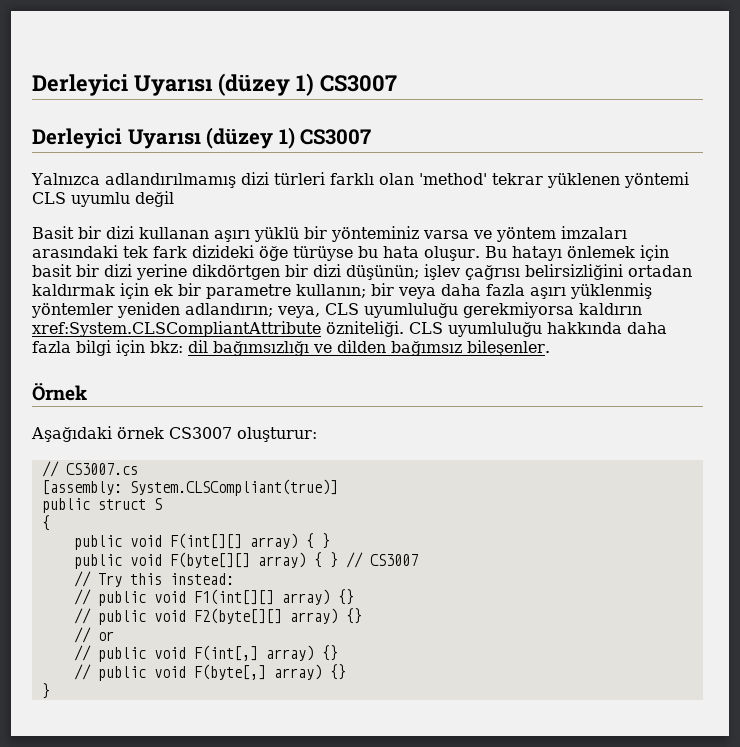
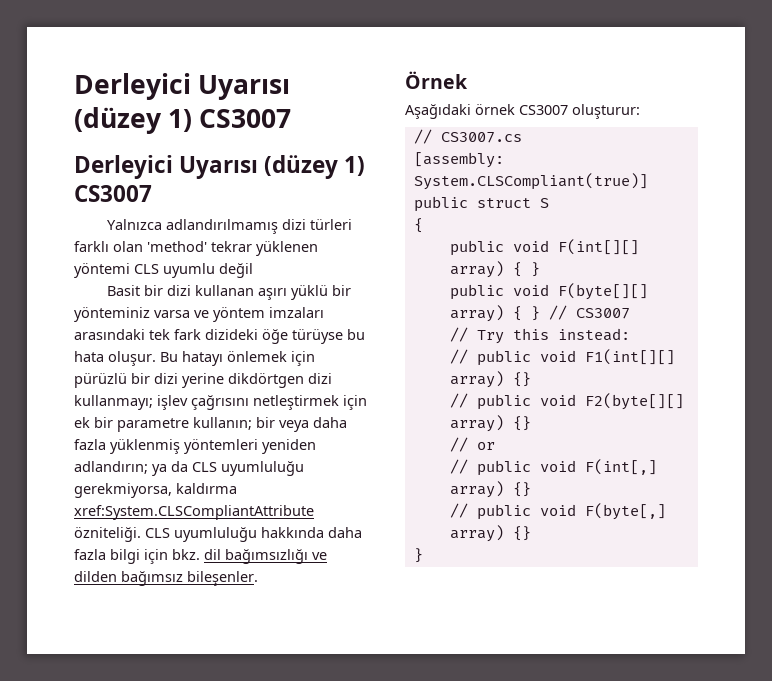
- Bu hatayı önlemek için basit bir dizi yerine dikdörtgen bir dizi düşünün; işlev çağrısı belirsizliğini ortadan kaldırmak için ek bir parametre kullanın; bir veya daha fazla aşırı yüklenmiş yöntemler yeniden adlandırın; veya, CLS uyumluluğu gerekmiyorsa kaldırın xref:System.CLSCompliantAttribute özniteliği.
+ Bu hatayı önlemek için pürüzlü bir dizi yerine dikdörtgen dizi kullanmayı; işlev çağrısını netleştirmek için ek bir parametre kullanın; bir veya daha fazla yüklenmiş yöntemleri yeniden adlandırın; ya da CLS uyumluluğu gerekmiyorsa, kaldırma xref:System.CLSCompliantAttribute özniteliği.
- CLS uyumluluğu hakkında daha fazla bilgi için bkz: dil bağımsızlığı ve dilden bağımsız bileşenler.
+ CLS uyumluluğu hakkında daha fazla bilgi için bkz. dil bağımsızlığı ve dilden bağımsız bileşenler.

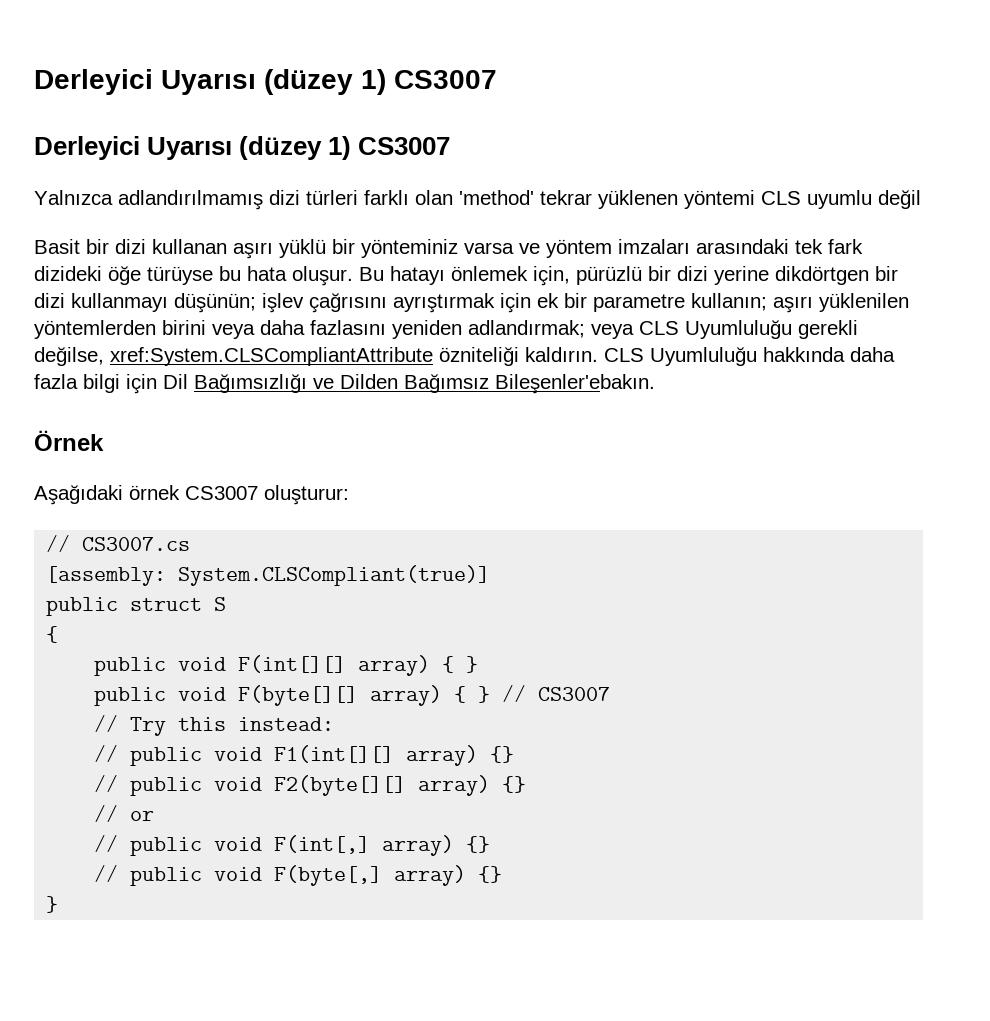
- Bu hatayı önlemek için pürüzlü bir dizi yerine dikdörtgen dizi kullanmayı; işlev çağrısını netleştirmek için ek bir parametre kullanın; bir veya daha fazla yüklenmiş yöntemleri yeniden adlandırın; ya da CLS uyumluluğu gerekmiyorsa, kaldırma xref:System.CLSCompliantAttribute özniteliği. CLS uyumluluğu hakkında daha fazla bilgi için bkz. dil bağımsızlığı ve dilden bağımsız bileşenler.
+ Bu hatayı önlemek için, pürüzlü bir dizi yerine dikdörtgen bir dizi kullanmayı düşünün; işlev çağrısını ayrıştırmak için ek bir parametre kullanın; aşırı yüklenilen yöntemlerden birini veya daha fazlasını yeniden adlandırmak; veya CLS Uyumluluğu gerekli değilse, xref:System.CLSCompliantAttribute özniteliği kaldırın. CLS Uyumluluğu hakkında daha fazla bilgi için Dil Bağımsızlığı ve Dilden Bağımsız Bileşenler'ebakın.

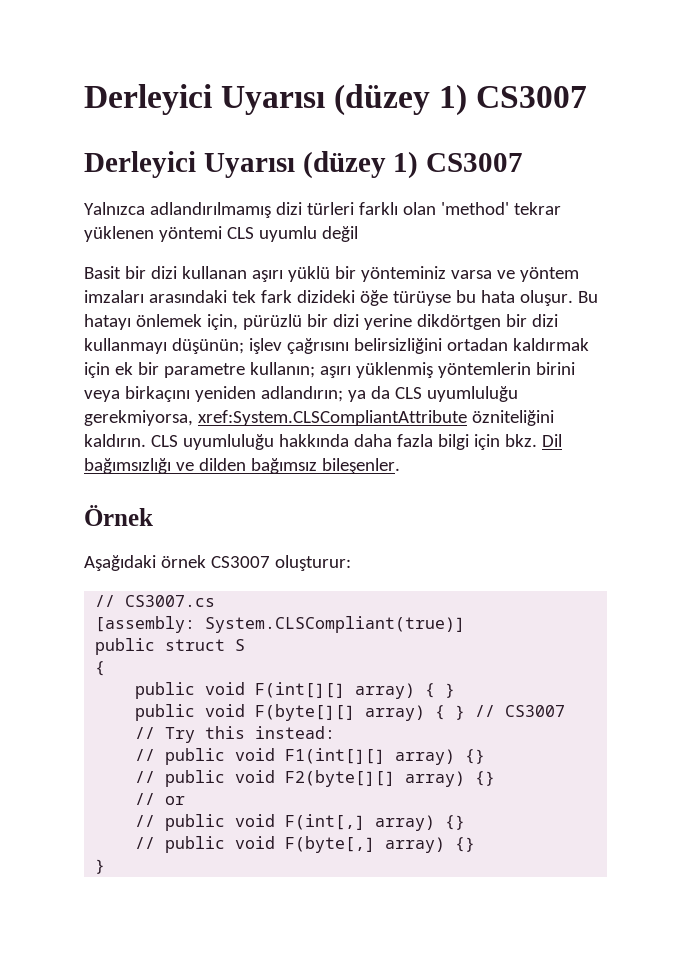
- Bu hatayı önlemek için, pürüzlü bir dizi yerine dikdörtgen bir dizi kullanmayı düşünün; işlev çağrısını ayrıştırmak için ek bir parametre kullanın; aşırı yüklenilen yöntemlerden birini veya daha fazlasını yeniden adlandırmak; veya CLS Uyumluluğu gerekli değilse, xref:System.CLSCompliantAttribute özniteliği kaldırın.
+ Bu hatayı önlemek için, pürüzlü bir dizi yerine dikdörtgen bir dizi kullanmayı düşünün; işlev çağrısını belirsizliğini ortadan kaldırmak için ek bir parametre kullanın; aşırı yüklenmiş yöntemlerin birini veya birkaçını yeniden adlandırın; ya da CLS uyumluluğu gerekmiyorsa, xref:System.CLSCompliantAttribute özniteliğini kaldırın.
- CLS Uyumluluğu hakkında daha fazla bilgi için Dil Bağımsızlığı ve Dilden Bağımsız Bileşenler'ebakın.
+ CLS uyumluluğu hakkında daha fazla bilgi için bkz. Dil bağımsızlığı ve dilden bağımsız bileşenler.

